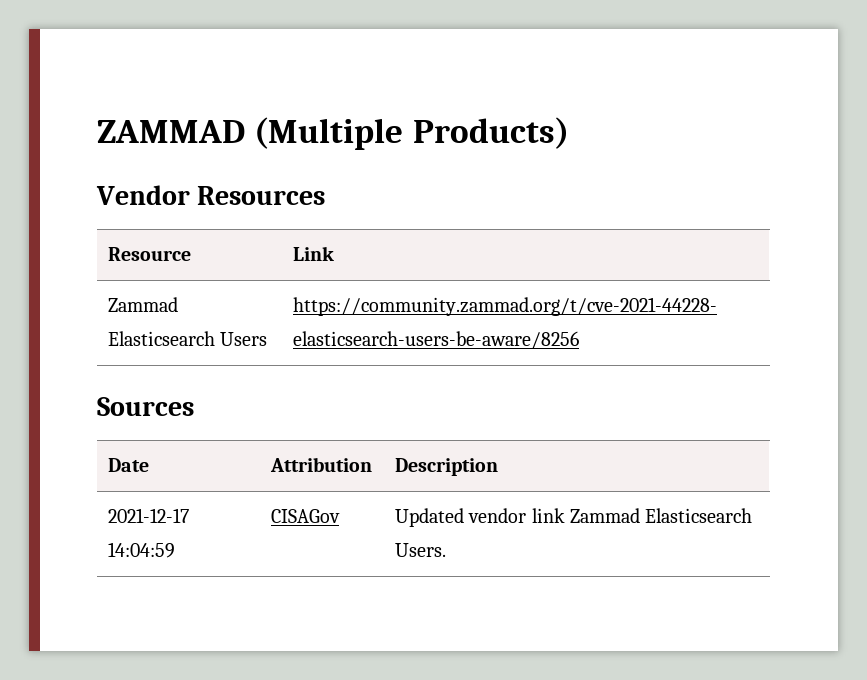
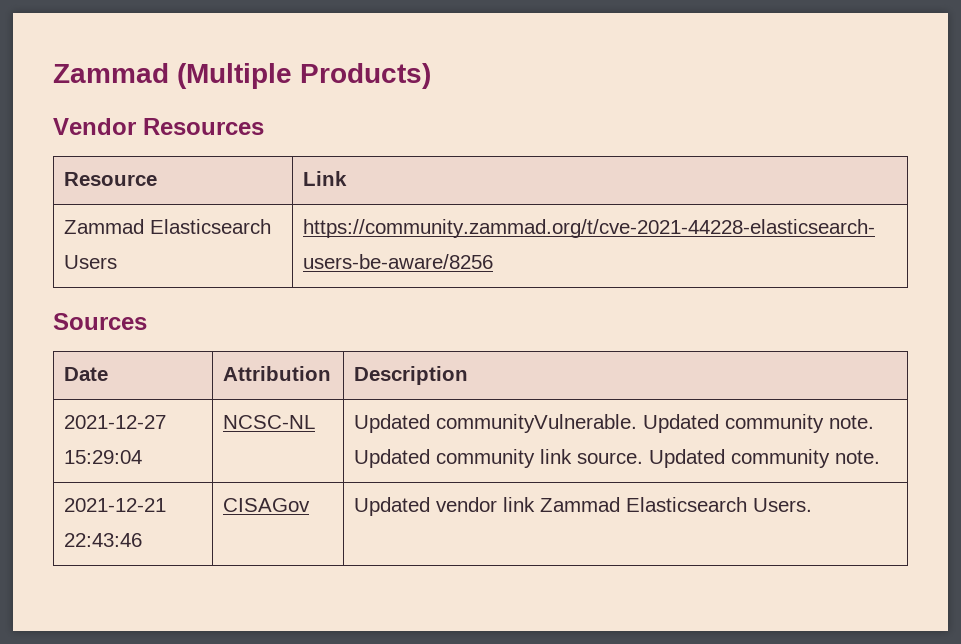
- ZAMMAD (Multiple Products)
+ Zammad (Multiple Products)
- 2021-12-17 14:04:59 | CISAGov | Updated vendor link Zammad Elasticsearch Users.
+ 2021-12-27 15:29:04 | NCSC-NL | Updated communityVulnerable. Updated community note. Updated community link source. Updated community note.
+ 2021-12-21 22:43:46 | CISAGov | Updated vendor link Zammad Elasticsearch Users.

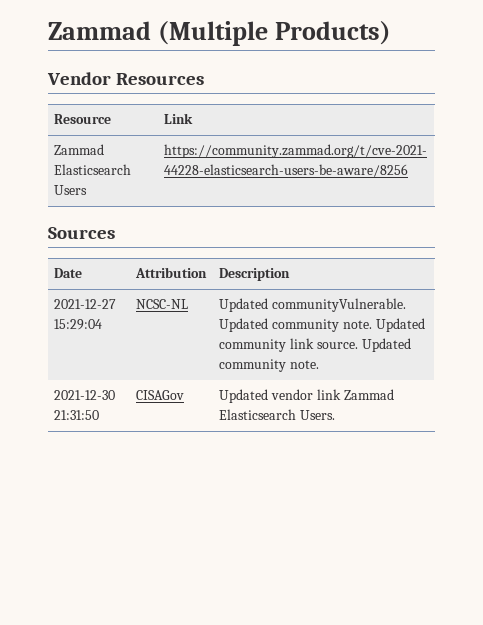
- 2021-12-21 22:43:46 | CISAGov | Updated vendor link Zammad Elasticsearch Users.
+ 2021-12-30 21:31:50 | CISAGov | Updated vendor link Zammad Elasticsearch Users.

